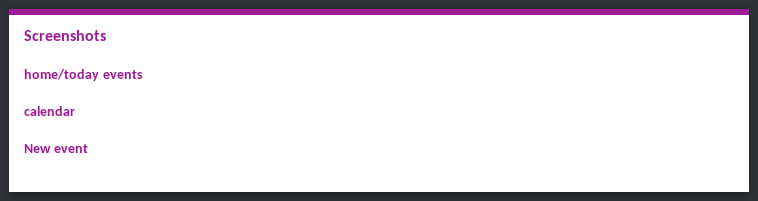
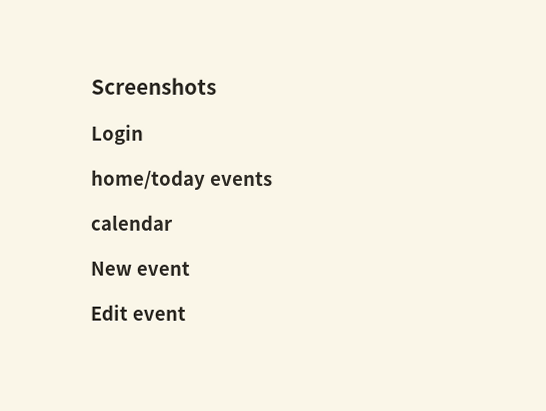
+ Login
+ Edit event

